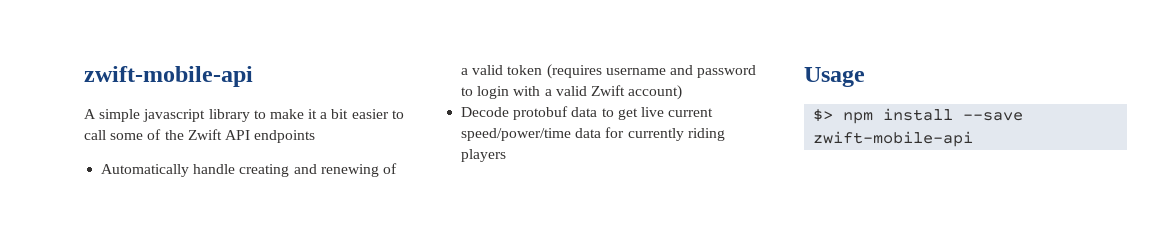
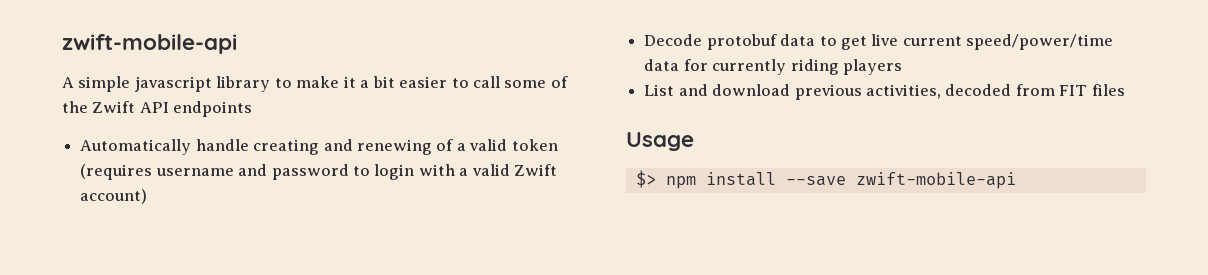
+ List and download previous activities, decoded from FIT files

